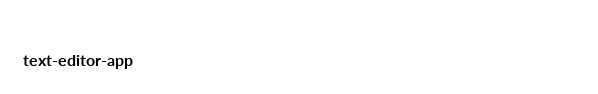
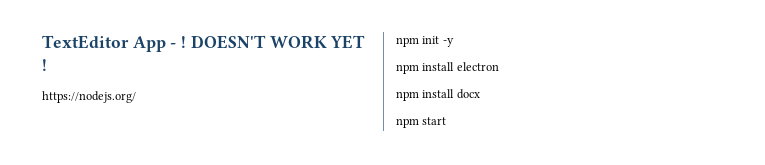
- text-editor-app
+ TextEditor App - ! DOESN'T WORK YET !
+ https://nodejs.org/
+ npm init -y
+ npm install electron
+ npm install docx
+ npm start

